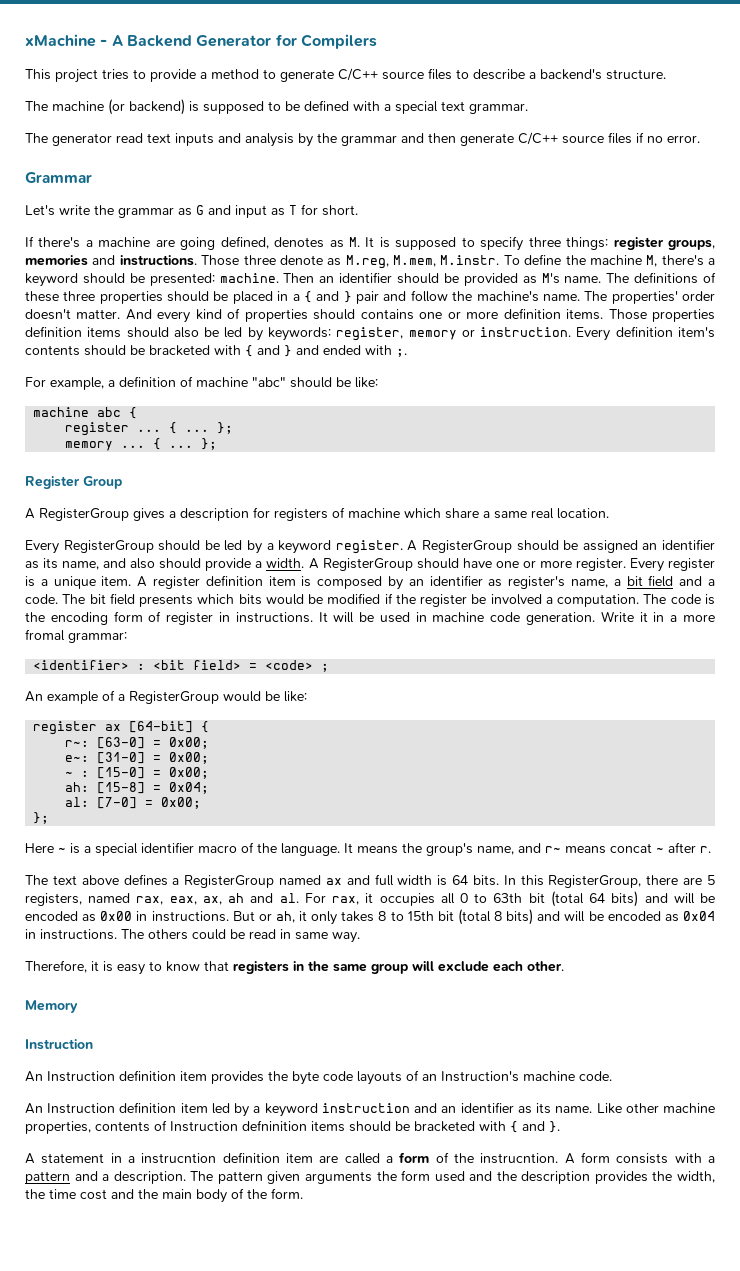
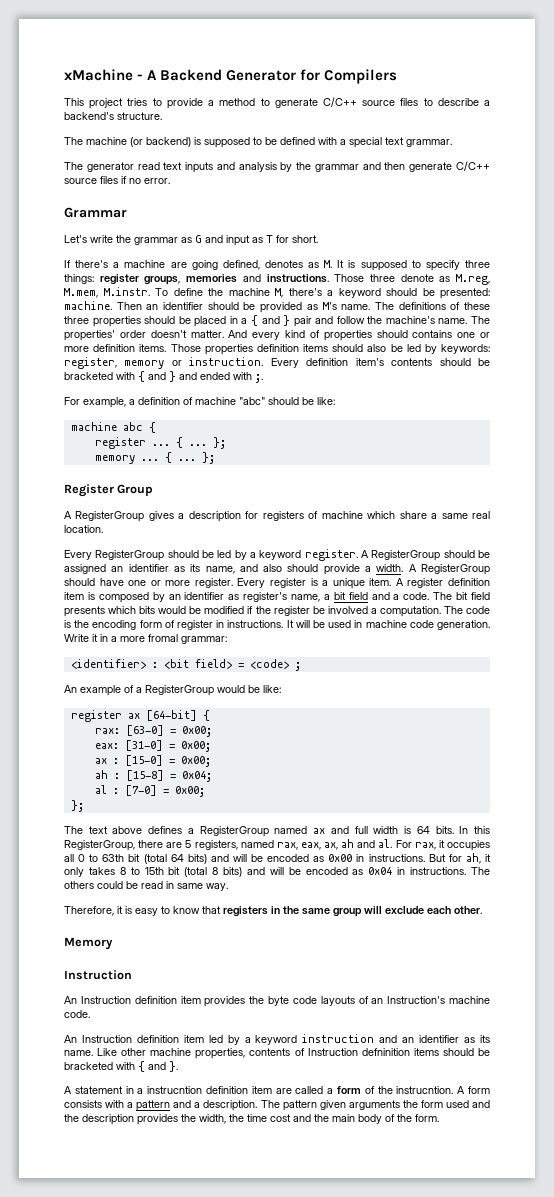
- r~: [63-0] = 0x00;
+ rax: [63-0] = 0x00;
- e~: [31-0] = 0x00;
+ eax: [31-0] = 0x00;
- ~ : [15-0] = 0x00;
+ ax : [15-0] = 0x00;
- ah: [15-8] = 0x04;
+ ah : [15-8] = 0x04;
- al: [7-0] = 0x00;
+ al : [7-0] = 0x00;
- Here ~ is a special identifier macro of the language. It means the group's name, and r~ means concat ~ after r.
- But or ah, it only takes 8 to 15th bit (total 8 bits) and will be encoded as 0x04 in instructions.
+ But for ah, it only takes 8 to 15th bit (total 8 bits) and will be encoded as 0x04 in instructions.

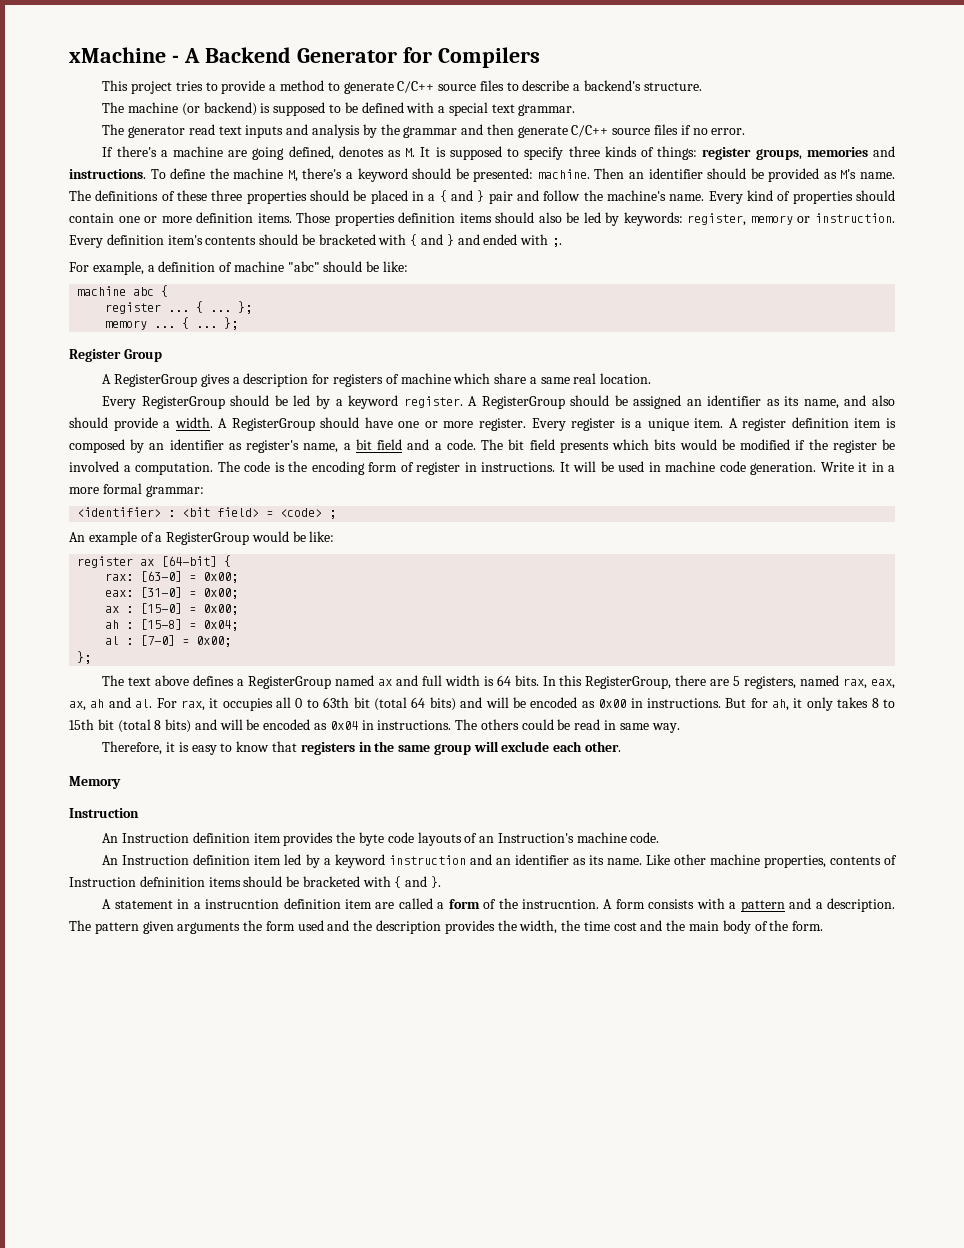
- Grammar
- Let's write the grammar as G and input as T for short.
- If there's a machine are going defined, denotes as M. It is supposed to specify three things: register groups, memories and instructions.
+ If there's a machine are going defined, denotes as M. It is supposed to specify three kinds of things: register groups, memories and instructions.
- Those three denote as M.reg, M.mem, M.instr. To define the machine M, there's a keyword should be presented: machine.
+ To define the machine M, there's a keyword should be presented: machine.
- The properties' order doesn't matter. And every kind of properties should contains one or more definition items.
+ Every kind of properties should contain one or more definition items.
- Write it in a more fromal grammar:
+ Write it in a more formal grammar:

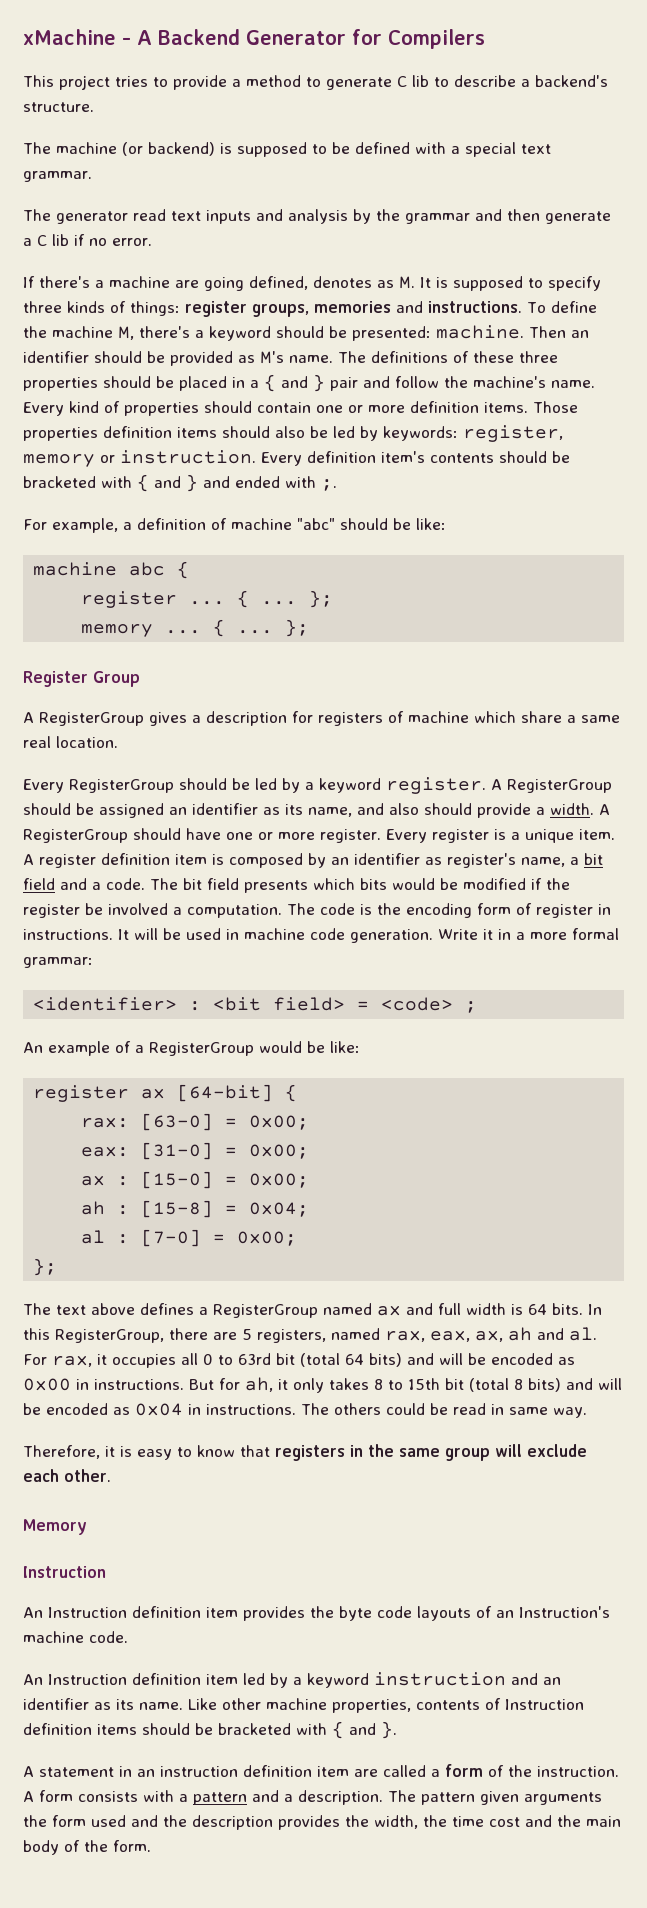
- This project tries to provide a method to generate C/C++ source files to describe a backend's structure.
+ This project tries to provide a method to generate C lib to describe a backend's structure.
- The generator read text inputs and analysis by the grammar and then generate C/C++ source files if no error.
+ The generator read text inputs and analysis by the grammar and then generate a C lib if no error.
- In this RegisterGroup, there are 5 registers, named rax, eax, ax, ah and al. For rax, it occupies all 0 to 63th bit (total 64 bits) and will be encoded as 0x00 in instructions.
+ In this RegisterGroup, there are 5 registers, named rax, eax, ax, ah and al. For rax, it occupies all 0 to 63rd bit (total 64 bits) and will be encoded as 0x00 in instructions.
- Like other machine properties, contents of Instruction defninition items should be bracketed with { and }.
+ Like other machine properties, contents of Instruction definition items should be bracketed with { and }.
- A statement in a instrucntion definition item are called a form of the instrucntion.
+ A statement in an instruction definition item are called a form of the instruction.

